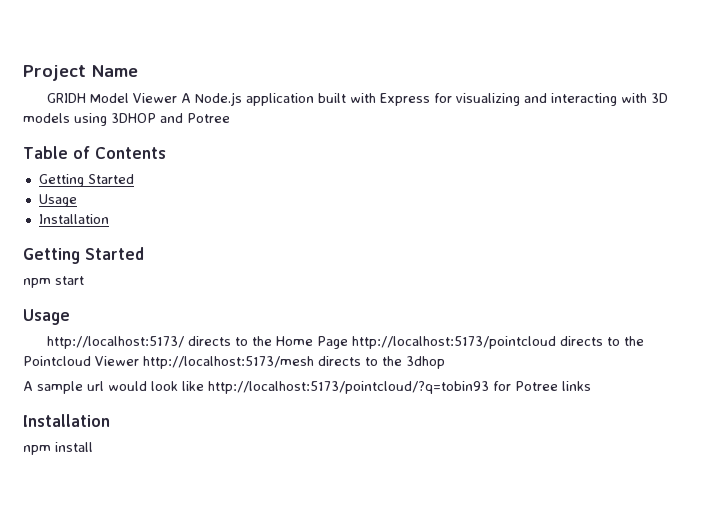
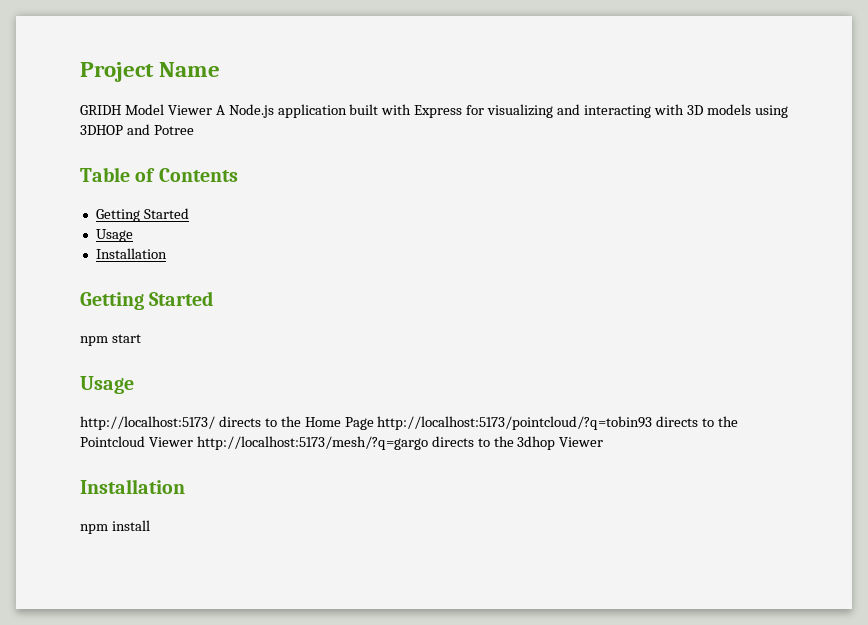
- http://localhost:5173/ directs to the Home Page http://localhost:5173/pointcloud directs to the Pointcloud Viewer http://localhost:5173/mesh directs to the 3dhop
- A sample url would look like http://localhost:5173/pointcloud/?q=tobin93 for Potree links
+ http://localhost:5173/ directs to the Home Page http://localhost:5173/pointcloud/?q=tobin93 directs to the Pointcloud Viewer http://localhost:5173/mesh/?q=gargo directs to the 3dhop Viewer

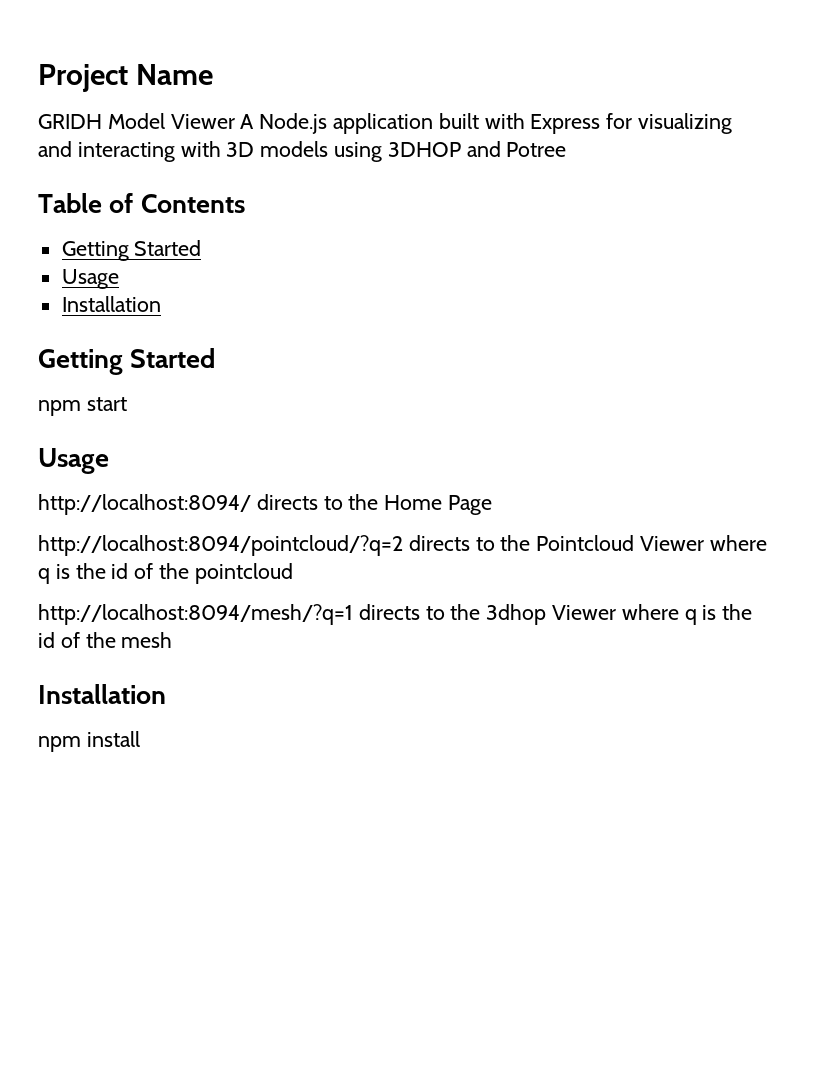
- http://localhost:5173/ directs to the Home Page http://localhost:5173/pointcloud/?q=tobin93 directs to the Pointcloud Viewer http://localhost:5173/mesh/?q=gargo directs to the 3dhop Viewer
+ http://localhost:8094/ directs to the Home Page
+ http://localhost:8094/pointcloud/?q=2 directs to the Pointcloud Viewer where q is the id of the pointcloud
+ http://localhost:8094/mesh/?q=1 directs to the 3dhop Viewer where q is the id of the mesh

